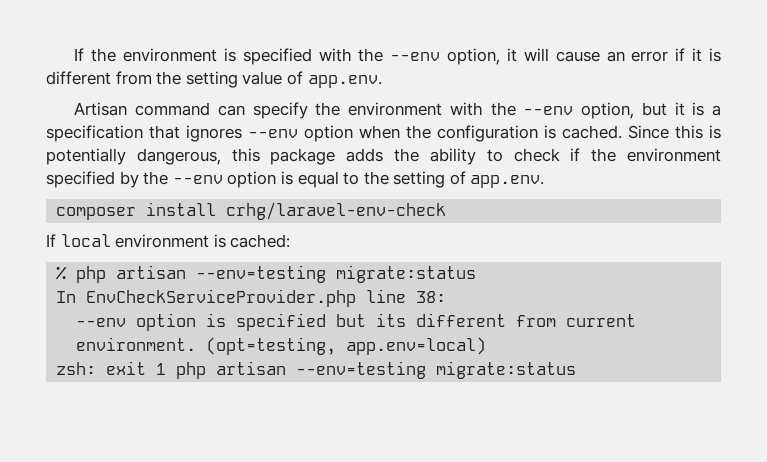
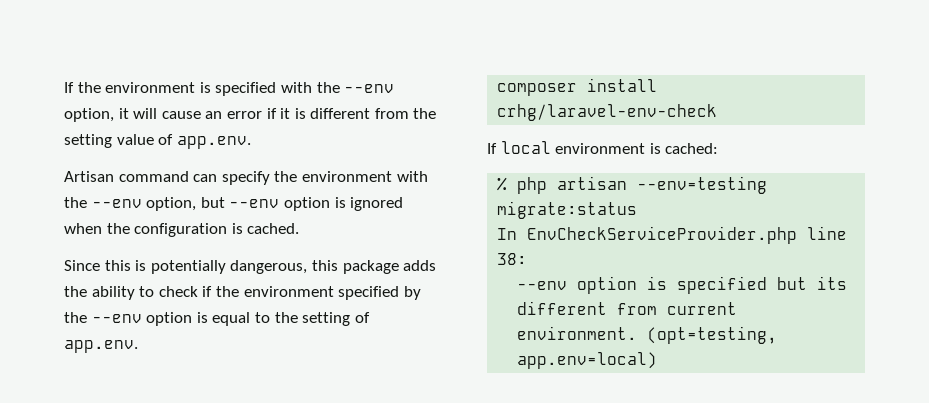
- Artisan command can specify the environment with the --env option, but it is a specification that ignores --env option when the configuration is cached. Since this is potentially dangerous, this package adds the ability to check if the environment specified by the --env option is equal to the setting of app.env.
+ Artisan command can specify the environment with the --env option, but --env option is ignored when the configuration is cached.
+ Since this is potentially dangerous, this package adds the ability to check if the environment specified by the --env option is equal to the setting of app.env.
- zsh: exit 1 php artisan --env=testing migrate:status

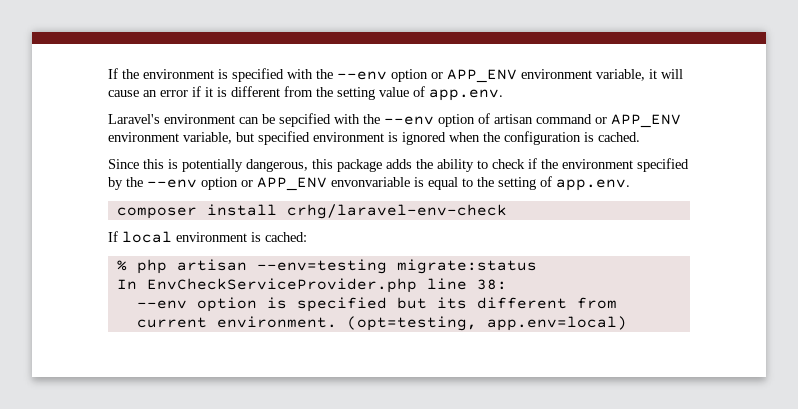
- If the environment is specified with the --env option, it will cause an error if it is different from the setting value of app.env.
+ If the environment is specified with the --env option or APP_ENV environment variable, it will cause an error if it is different from the setting value of app.env.
- Artisan command can specify the environment with the --env option, but --env option is ignored when the configuration is cached.
+ Laravel's environment can be sepcified with the --env option of artisan command or APP_ENV environment variable, but specified environment is ignored when the configuration is cached.
- Since this is potentially dangerous, this package adds the ability to check if the environment specified by the --env option is equal to the setting of app.env.
+ Since this is potentially dangerous, this package adds the ability to check if the environment specified by the --env option or APP_ENV envonvariable is equal to the setting of app.env.

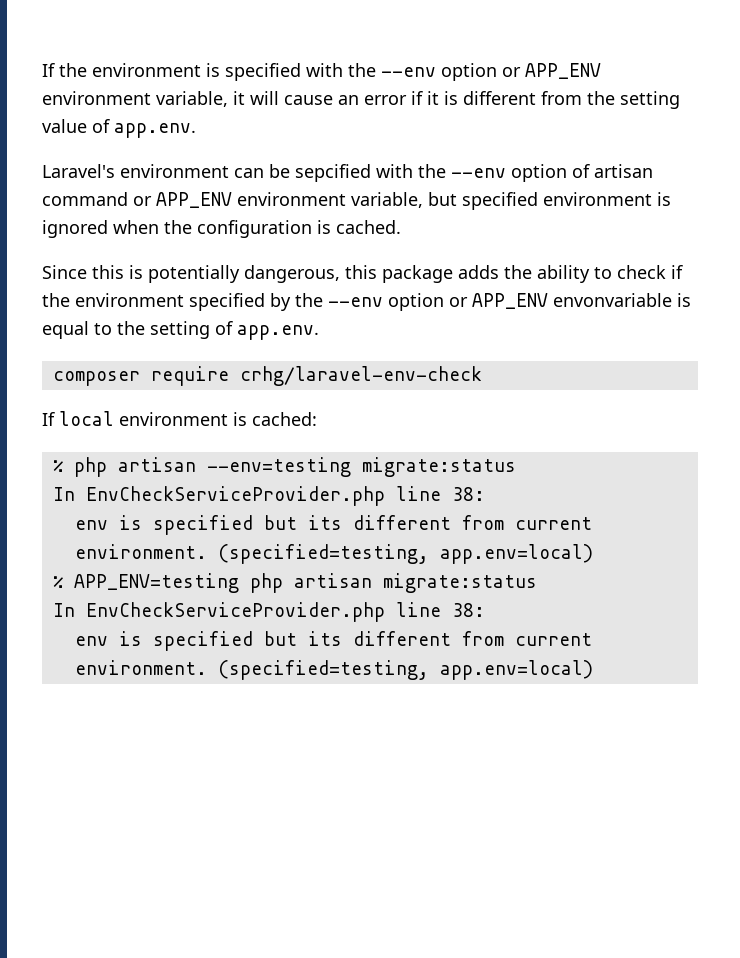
- composer install crhg/laravel-env-check
+ composer require crhg/laravel-env-check
  % php artisan --env=testing migrate:status
  In EnvCheckServiceProvider.php line 38:
- --env option is specified but its different from current environment. (opt=testing, app.env=local)
+ env is specified but its different from current environment. (specified=testing, app.env=local)
+ % APP_ENV=testing php artisan migrate:status
+ In EnvCheckServiceProvider.php line 38:
+ env is specified but its different from current environment. (specified=testing, app.env=local)

